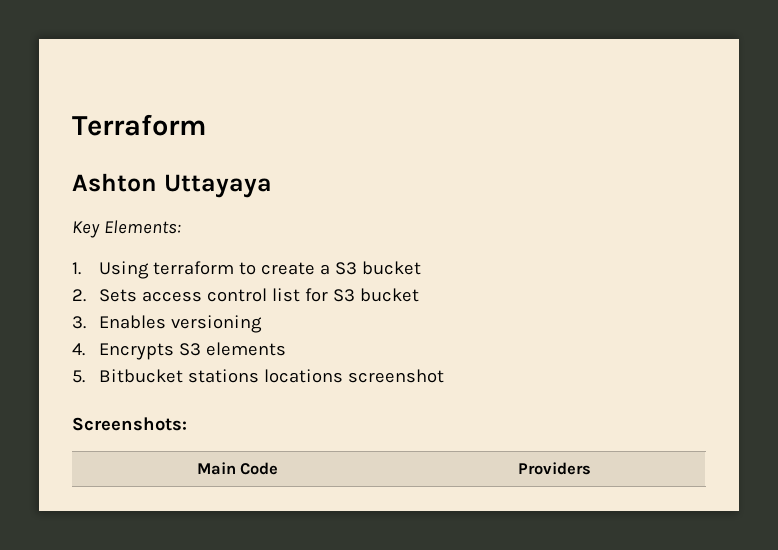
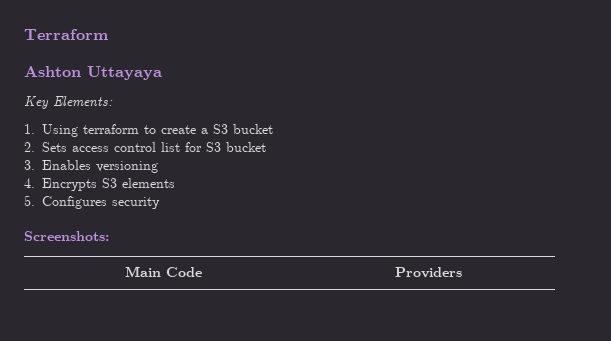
- 5. Bitbucket stations locations screenshot
+ 5. Configures security

